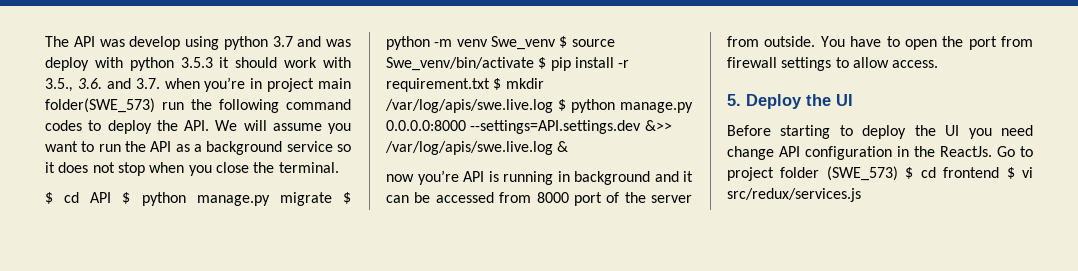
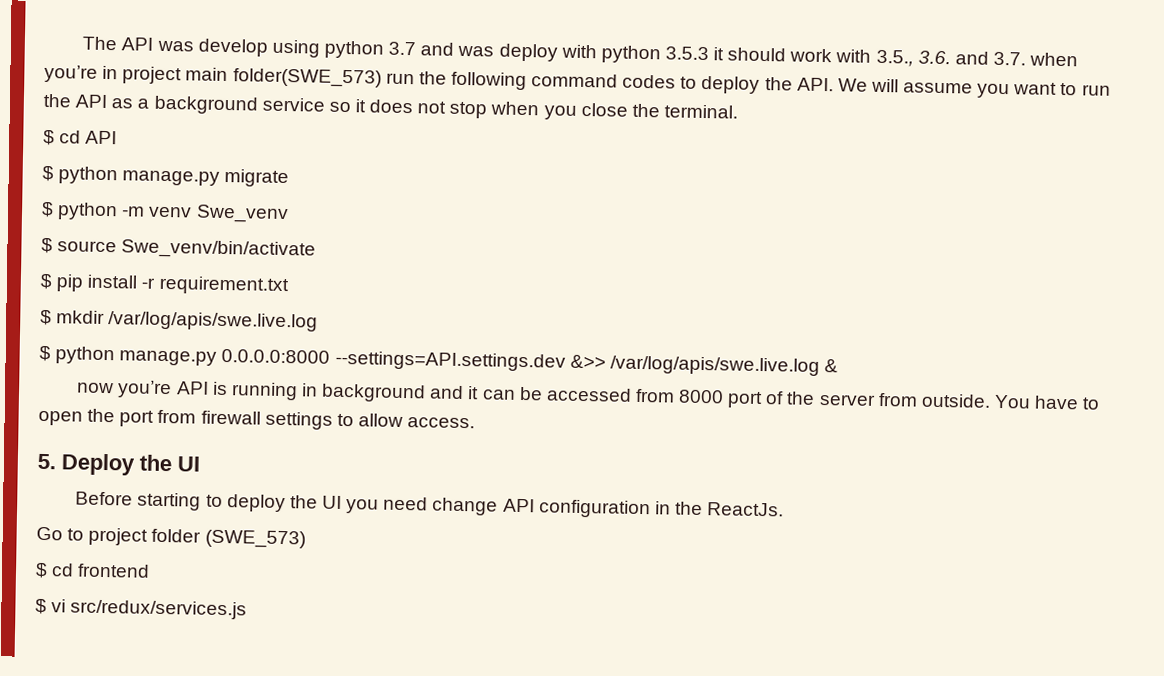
- $ cd API $ python manage.py migrate $ python -m venv Swe_venv $ source Swe_venv/bin/activate $ pip install -r requirement.txt $ mkdir /var/log/apis/swe.live.log $ python manage.py 0.0.0.0:8000 --settings=API.settings.dev &>> /var/log/apis/swe.live.log &
+ $ cd API
+ $ python manage.py migrate
+ $ python -m venv Swe_venv
+ $ source Swe_venv/bin/activate
+ $ pip install -r requirement.txt
+ $ mkdir /var/log/apis/swe.live.log
+ $ python manage.py 0.0.0.0:8000 --settings=API.settings.dev &>> /var/log/apis/swe.live.log &
- Before starting to deploy the UI you need change API configuration in the ReactJs. Go to project folder (SWE_573) $ cd frontend $ vi src/redux/services.js
+ Before starting to deploy the UI you need change API configuration in the ReactJs.
+ Go to project folder (SWE_573)
+ $ cd frontend
+ $ vi src/redux/services.js

